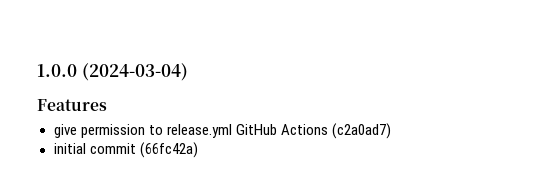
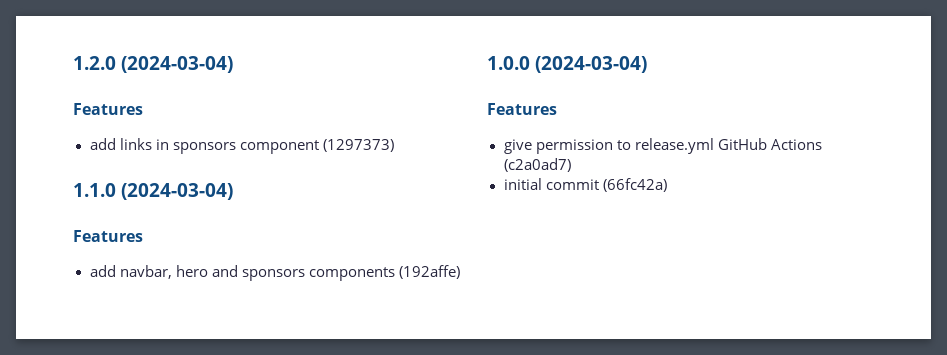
+ 1.2.0 (2024-03-04)
+ Features
+ add links in sponsors component (1297373)
+ 1.1.0 (2024-03-04)
+ Features
+ add navbar, hero and sponsors components (192affe)

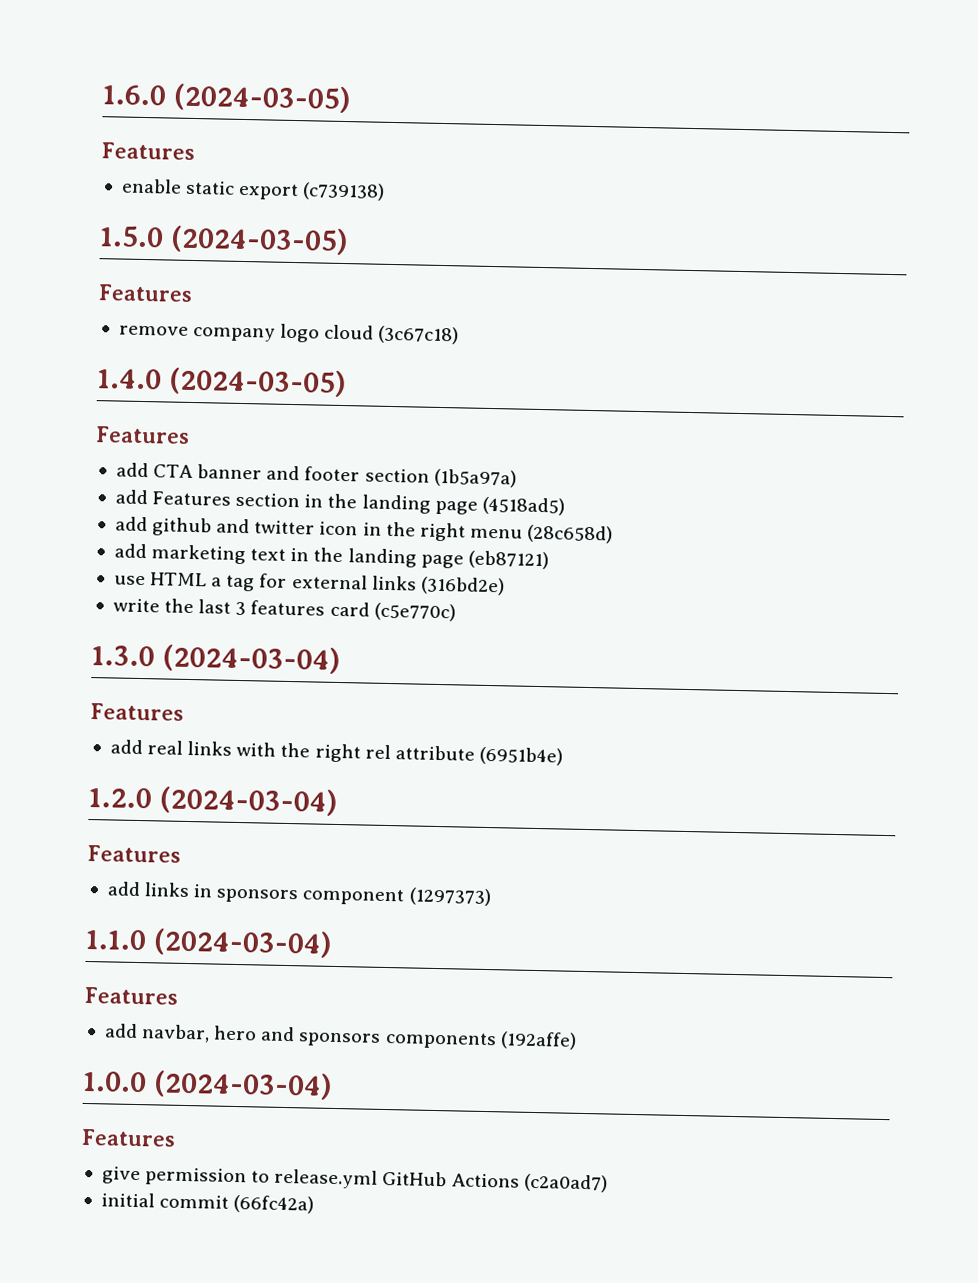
+ 1.6.0 (2024-03-05)
+ Features
+ enable static export (c739138)
+ 1.5.0 (2024-03-05)
+ Features
+ remove company logo cloud (3c67c18)
+ 1.4.0 (2024-03-05)
+ Features
+ add CTA banner and footer section (1b5a97a)
+ add Features section in the landing page (4518ad5)
+ add github and twitter icon in the right menu (28c658d)
+ add marketing text in the landing page (eb87121)
+ use HTML a tag for external links (316bd2e)
+ write the last 3 features card (c5e770c)
+ 1.3.0 (2024-03-04)
+ Features
+ add real links with the right rel attribute (6951b4e)

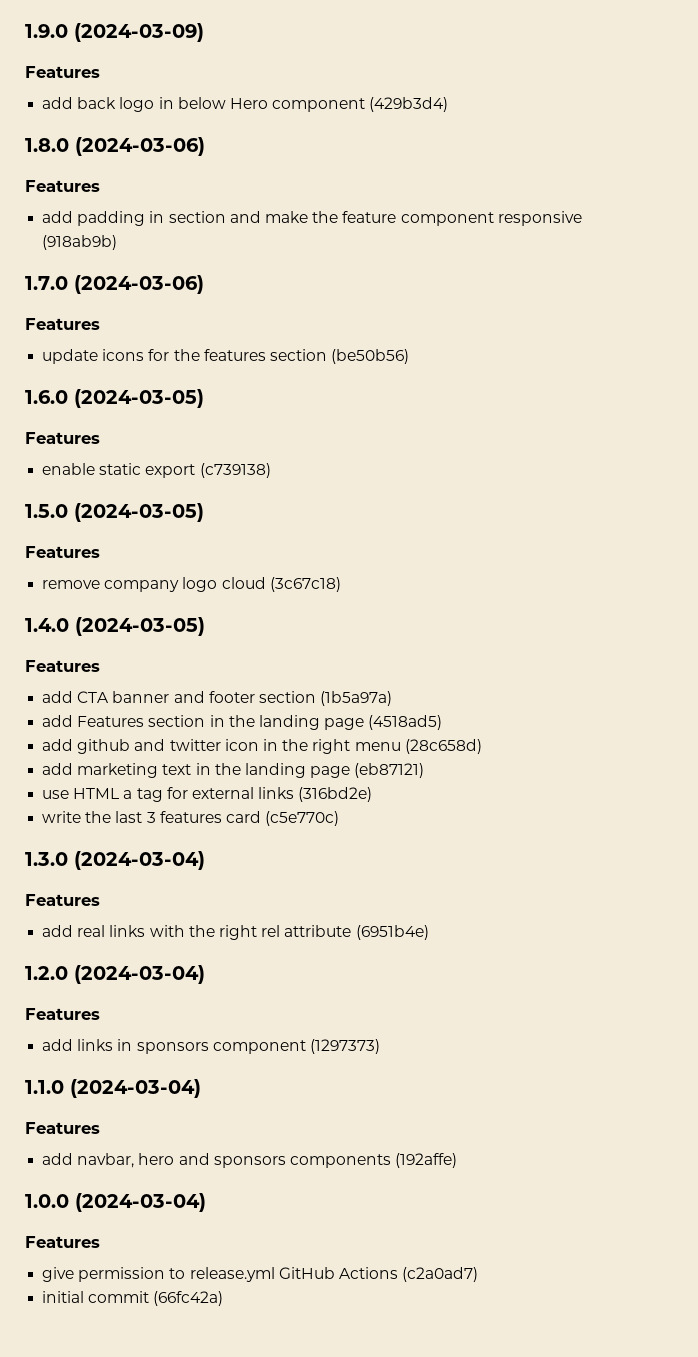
+ 1.9.0 (2024-03-09)
+ Features
+ add back logo in below Hero component (429b3d4)
+ 1.8.0 (2024-03-06)
+ Features
+ add padding in section and make the feature component responsive (918ab9b)
+ 1.7.0 (2024-03-06)
+ Features
+ update icons for the features section (be50b56)

